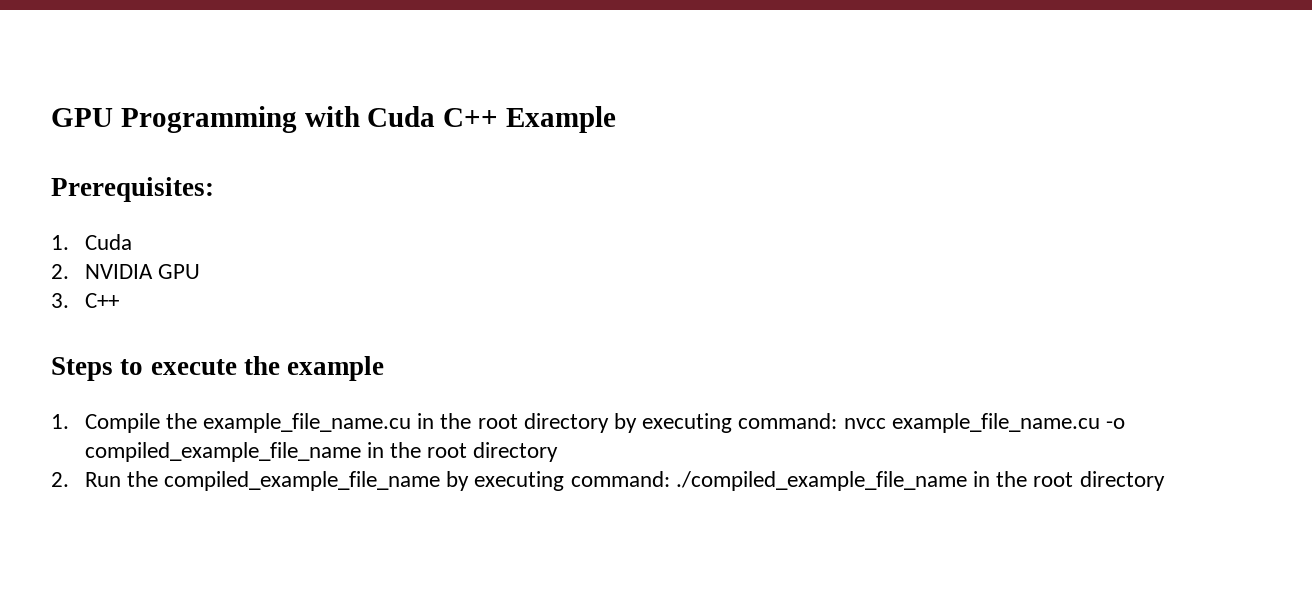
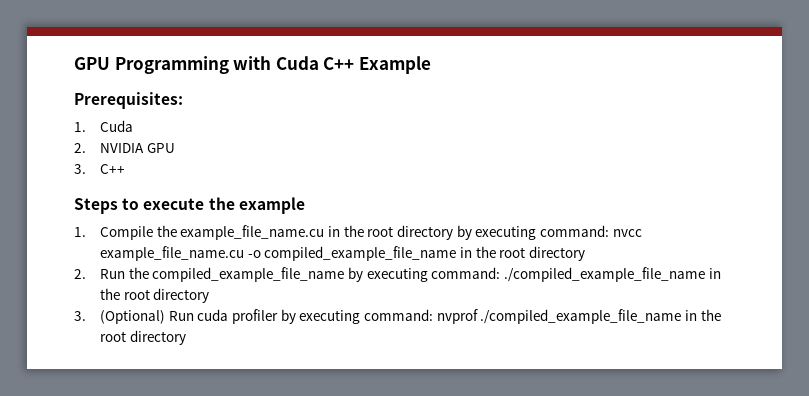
+ 3. (Optional) Run cuda profiler by executing command: nvprof ./compiled_example_file_name in the root directory

